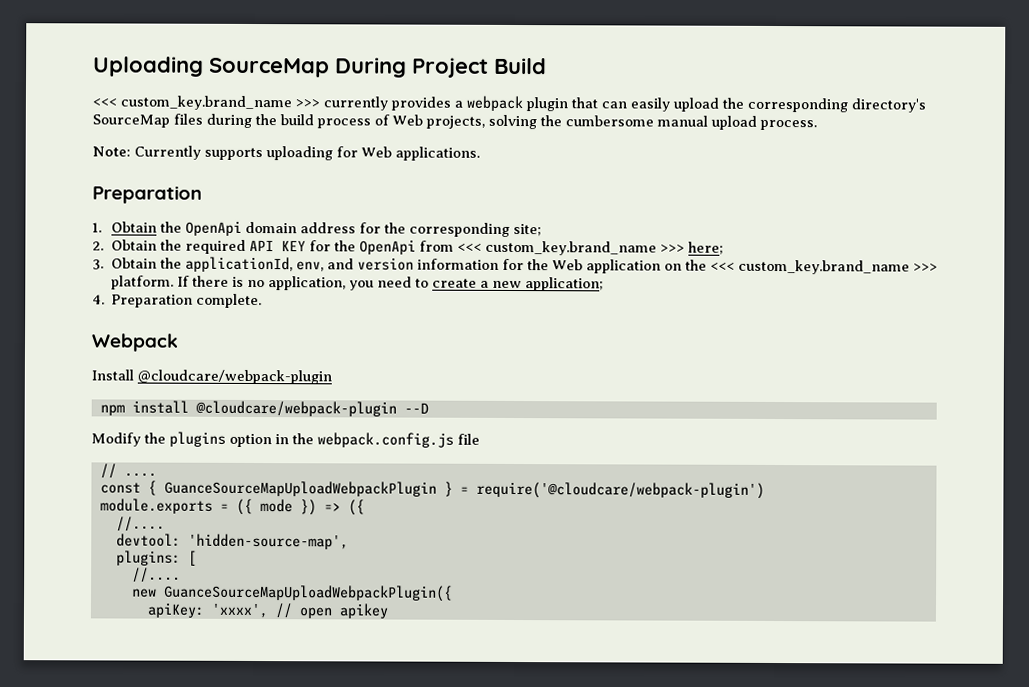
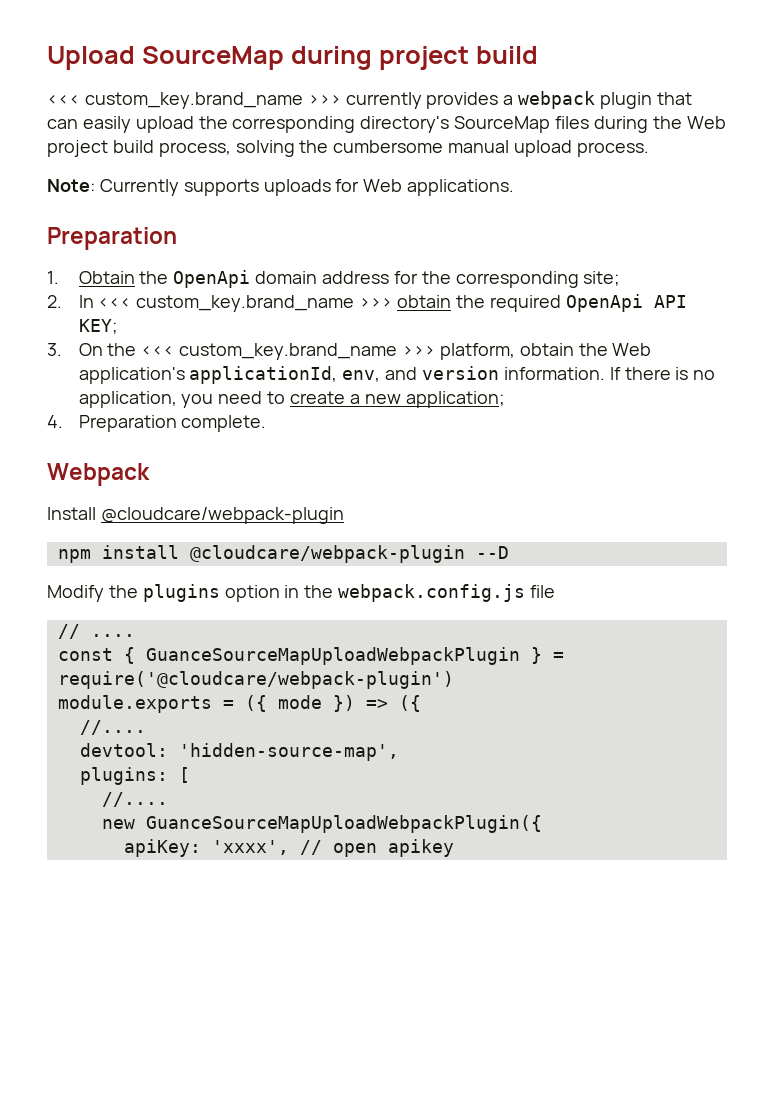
- Uploading SourceMap During Project Build
+ Upload SourceMap during project build
- <<< custom_key.brand_name >>> currently provides a webpack plugin that can easily upload the corresponding directory's SourceMap files during the build process of Web projects, solving the cumbersome manual upload process.
+ <<< custom_key.brand_name >>> currently provides a webpack plugin that can easily upload the corresponding directory's SourceMap files during the Web project build process, solving the cumbersome manual upload process.
- Note: Currently supports uploading for Web applications.
+ Note: Currently supports uploads for Web applications.
- 2. Obtain the required API KEY for the OpenApi from <<< custom_key.brand_name >>> here;
- 3. Obtain the applicationId, env, and version information for the Web application on the <<< custom_key.brand_name >>> platform.
+ 2. In <<< custom_key.brand_name >>> obtain the required OpenApi API KEY;
+ 3. On the <<< custom_key.brand_name >>> platform, obtain the Web application's applicationId, env, and version information.

